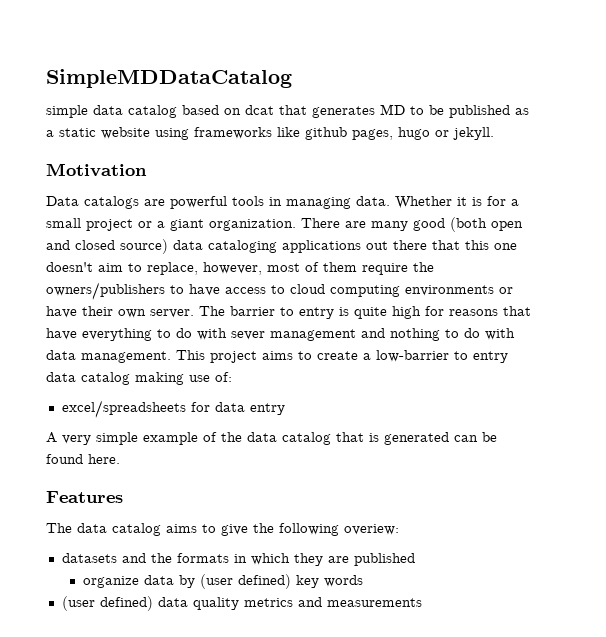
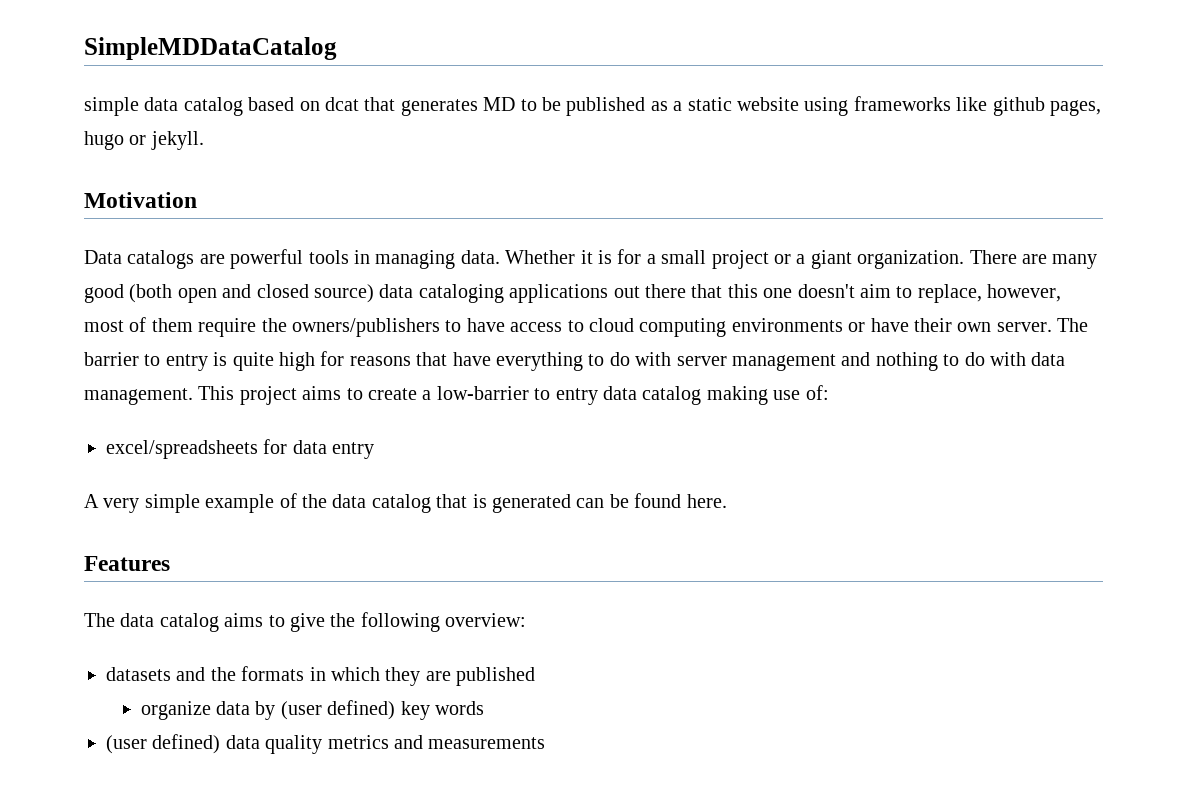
- The barrier to entry is quite high for reasons that have everything to do with sever management and nothing to do with data management.
+ The barrier to entry is quite high for reasons that have everything to do with server management and nothing to do with data management.
- The data catalog aims to give the following overiew:
+ The data catalog aims to give the following overview:

